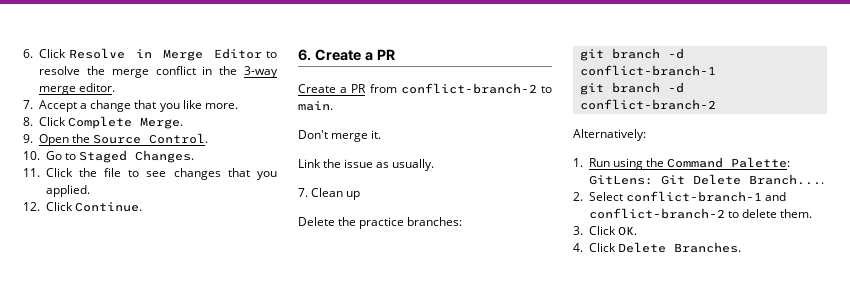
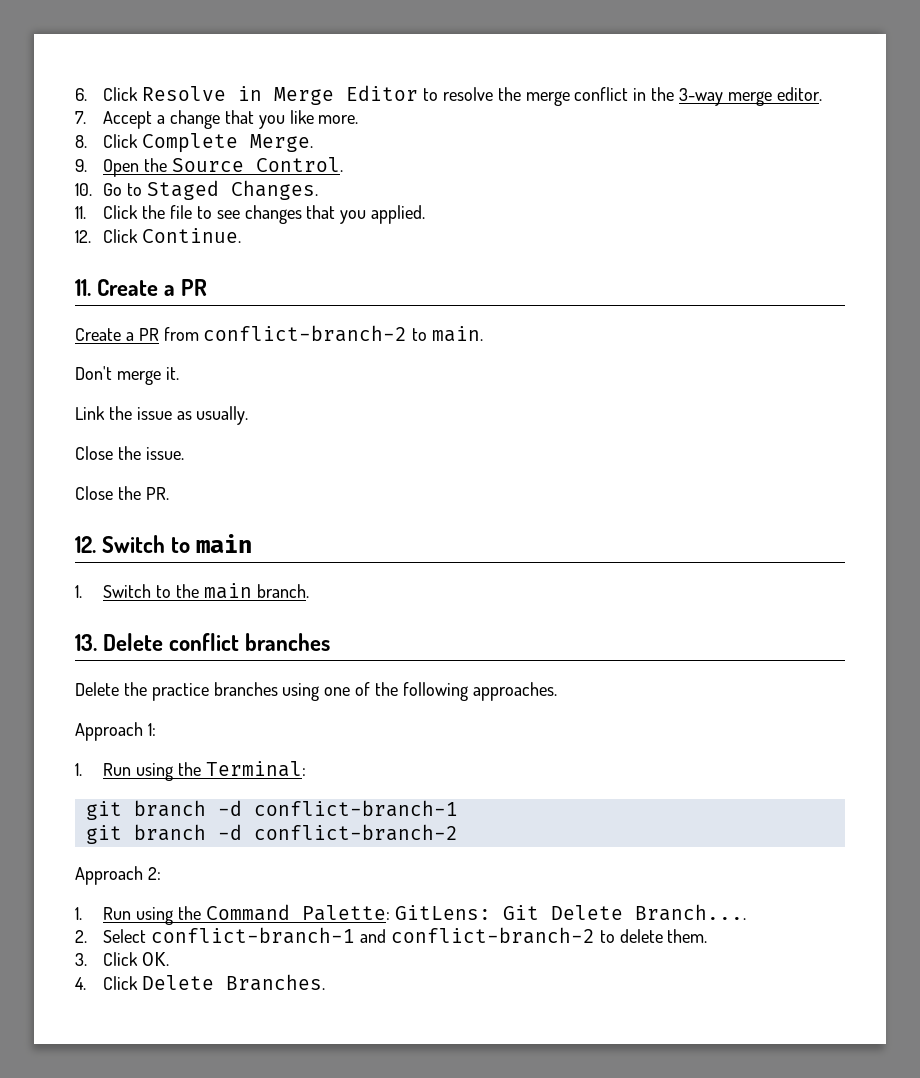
- 6. Create a PR
+ 11. Create a PR
- 7. Clean up
- Delete the practice branches:
+ Close the issue.
+ Close the PR.
+ 12. Switch to main
+ 1. Switch to the main branch.
+ 13. Delete conflict branches
+ Delete the practice branches using one of the following approaches.
+ Approach 1:
+ 1. Run using the Terminal:
- Alternatively:
+ Approach 2:

